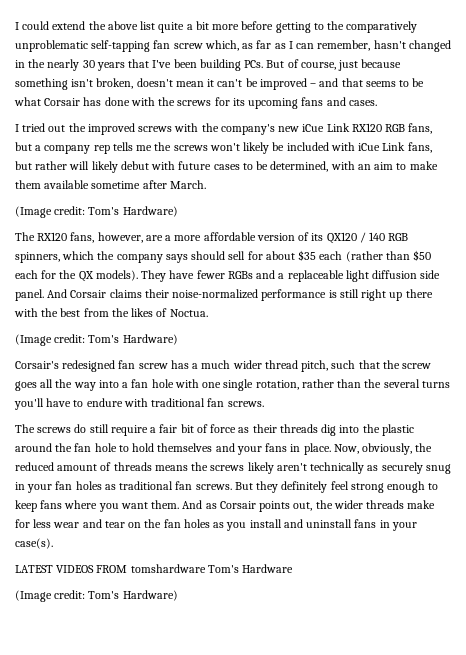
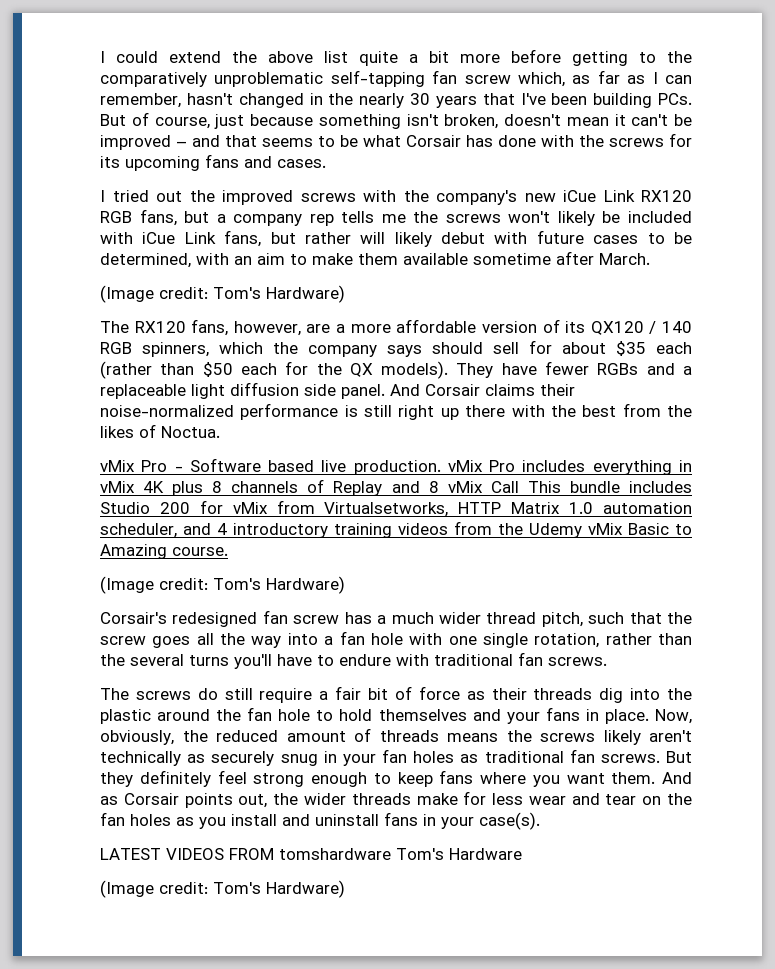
+ vMix Pro - Software based live production. vMix Pro includes everything in vMix 4K plus 8 channels of Replay and 8 vMix Call This bundle includes Studio 200 for vMix from Virtualsetworks, HTTP Matrix 1.0 automation scheduler, and 4 introductory training videos from the Udemy vMix Basic to Amazing course.

